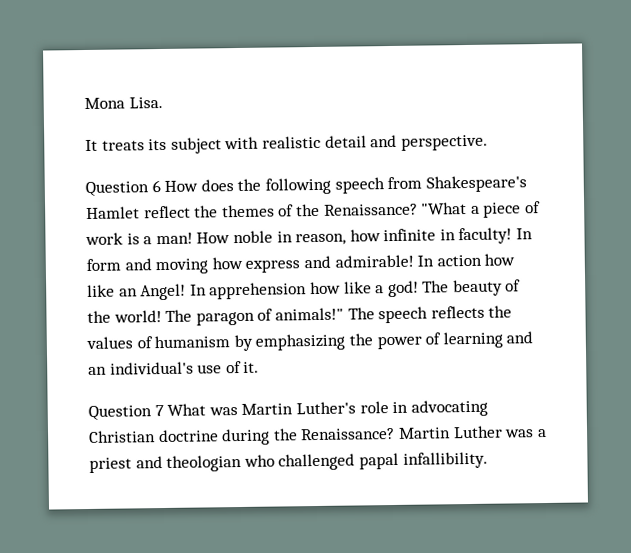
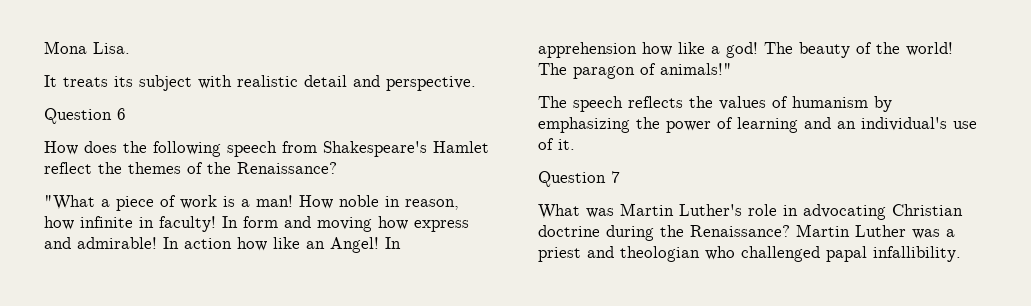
- Question 6 How does the following speech from Shakespeare's Hamlet reflect the themes of the Renaissance? "What a piece of work is a man!
+ Question 6
+ How does the following speech from Shakespeare's Hamlet reflect the themes of the Renaissance?
+ "What a piece of work is a man!
- The paragon of animals!" The speech reflects the values of humanism by emphasizing the power of learning and an individual's use of it.
+ The paragon of animals!"
+ The speech reflects the values of humanism by emphasizing the power of learning and an individual's use of it.
- Question 7 What was Martin Luther's role in advocating Christian doctrine during the Renaissance?
+ Question 7
+ What was Martin Luther's role in advocating Christian doctrine during the Renaissance?

